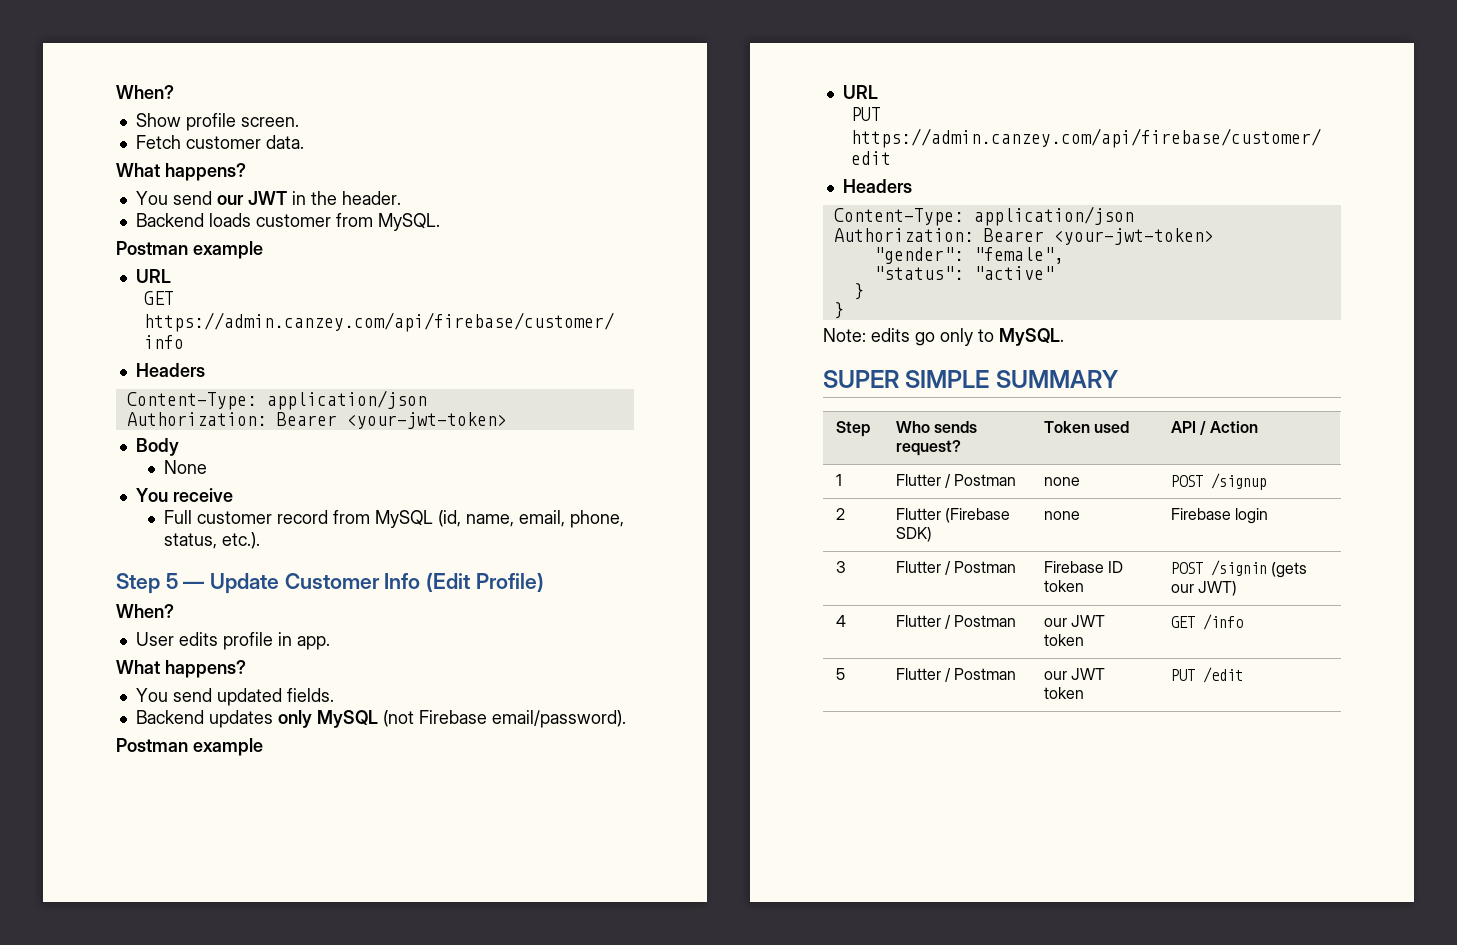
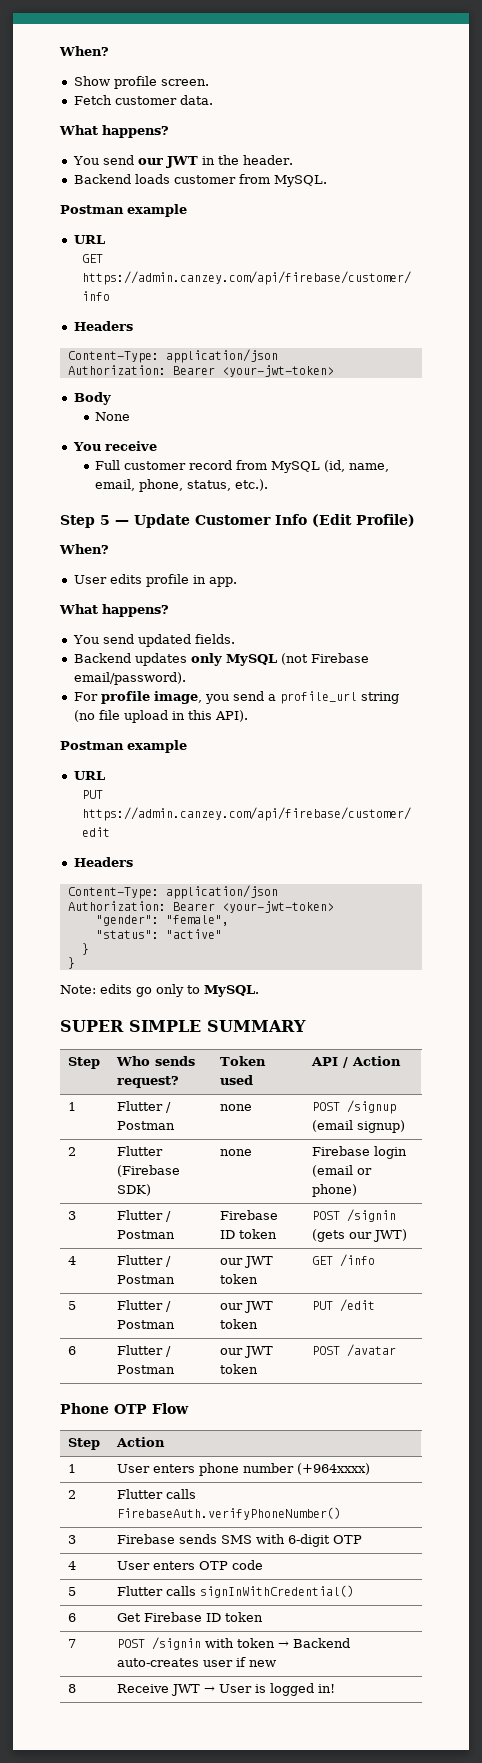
+ For profile image, you send a profile_url string (no file upload in this API).
- 1 | Flutter / Postman | none | POST /signup
+ 1 | Flutter / Postman | none | POST /signup (email signup)
- 2 | Flutter (Firebase SDK) | none | Firebase login
+ 2 | Flutter (Firebase SDK) | none | Firebase login (email or phone)
+ 6 | Flutter / Postman | our JWT token | POST /avatar
+ Phone OTP Flow
+ Step | Action
+ 1 | User enters phone number (+964xxxx)
+ 2 | Flutter calls FirebaseAuth.verifyPhoneNumber()
+ 3 | Firebase sends SMS with 6-digit OTP
+ 4 | User enters OTP code
+ 5 | Flutter calls signInWithCredential()
+ 6 | Get Firebase ID token
+ 7 | POST /signin with token → Backend auto-creates user if new
+ 8 | Receive JWT → User is logged in!

